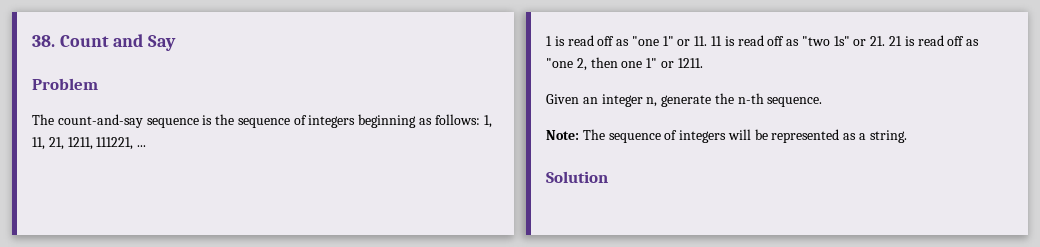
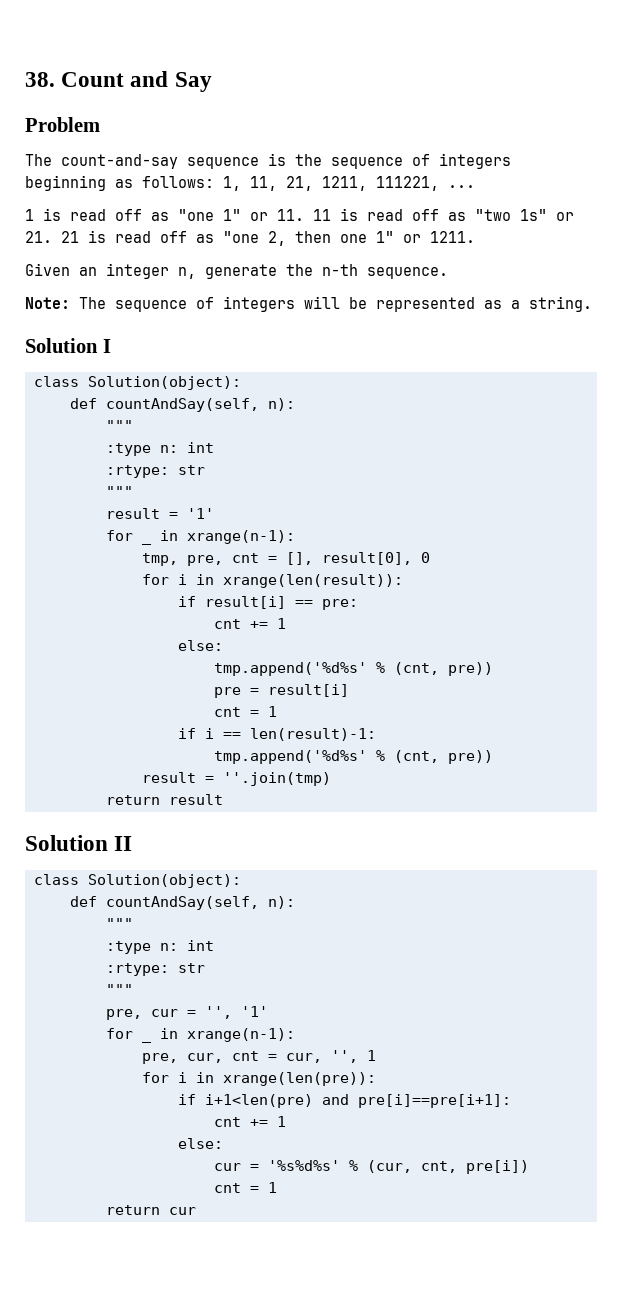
- Solution
+ Solution I
+ class Solution(object):
+ def countAndSay(self, n):
+ """
+ :type n: int
+ :rtype: str
+ """
+ result = '1'
+ for _ in xrange(n-1):
+ tmp, pre, cnt = [], result[0], 0
+ for i in xrange(len(result)):
+ if result[i] == pre:
+ cnt += 1
+ else:
+ tmp.append('%d%s' % (cnt, pre))
+ pre = result[i]
+ cnt = 1
+ if i == len(result)-1:
+ tmp.append('%d%s' % (cnt, pre))
+ result = ''.join(tmp)
+ return result
+ Solution II
+ class Solution(object):
+ def countAndSay(self, n):
+ """
+ :type n: int
+ :rtype: str
+ """
+ pre, cur = '', '1'
+ for _ in xrange(n-1):
+ pre, cur, cnt = cur, '', 1
+ for i in xrange(len(pre)):
+ if i+1<len(pre) and pre[i]==pre[i+1]:
+ cnt += 1
+ else:
+ cur = '%s%d%s' % (cur, cnt, pre[i])
+ cnt = 1
+ return cur

